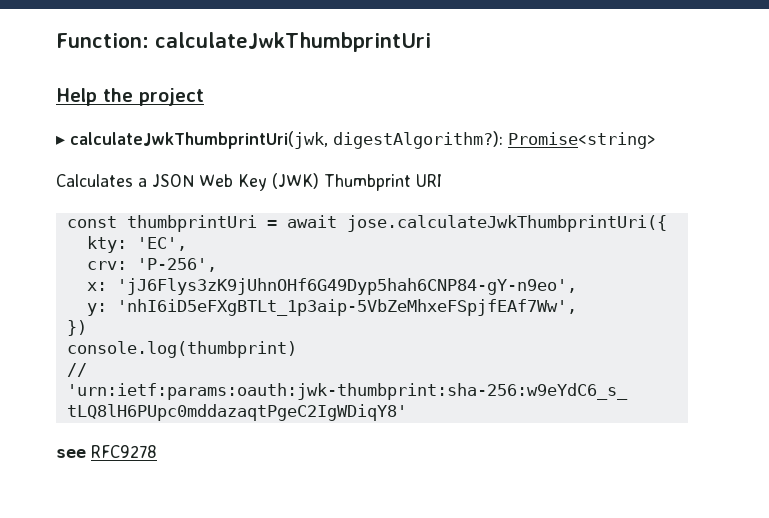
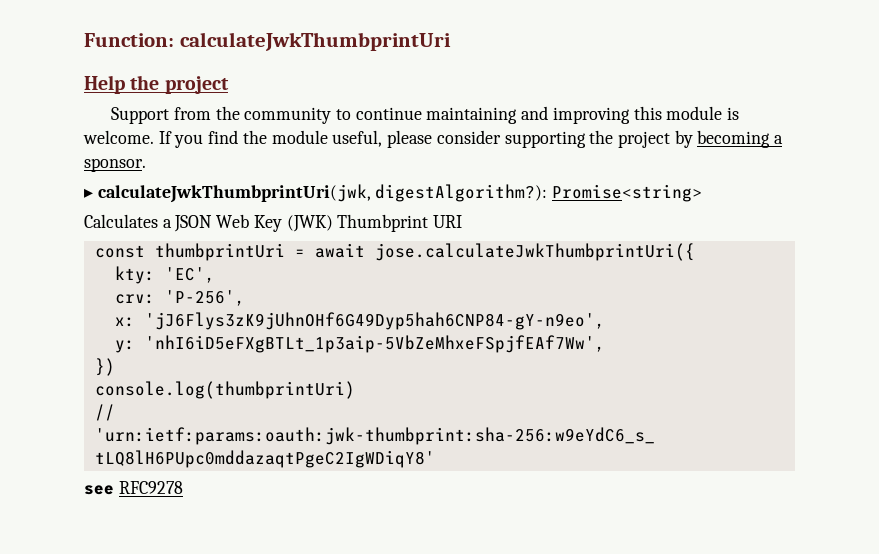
+ Support from the community to continue maintaining and improving this module is welcome. If you find the module useful, please consider supporting the project by becoming a sponsor.
- console.log(thumbprint)
+ console.log(thumbprintUri)

